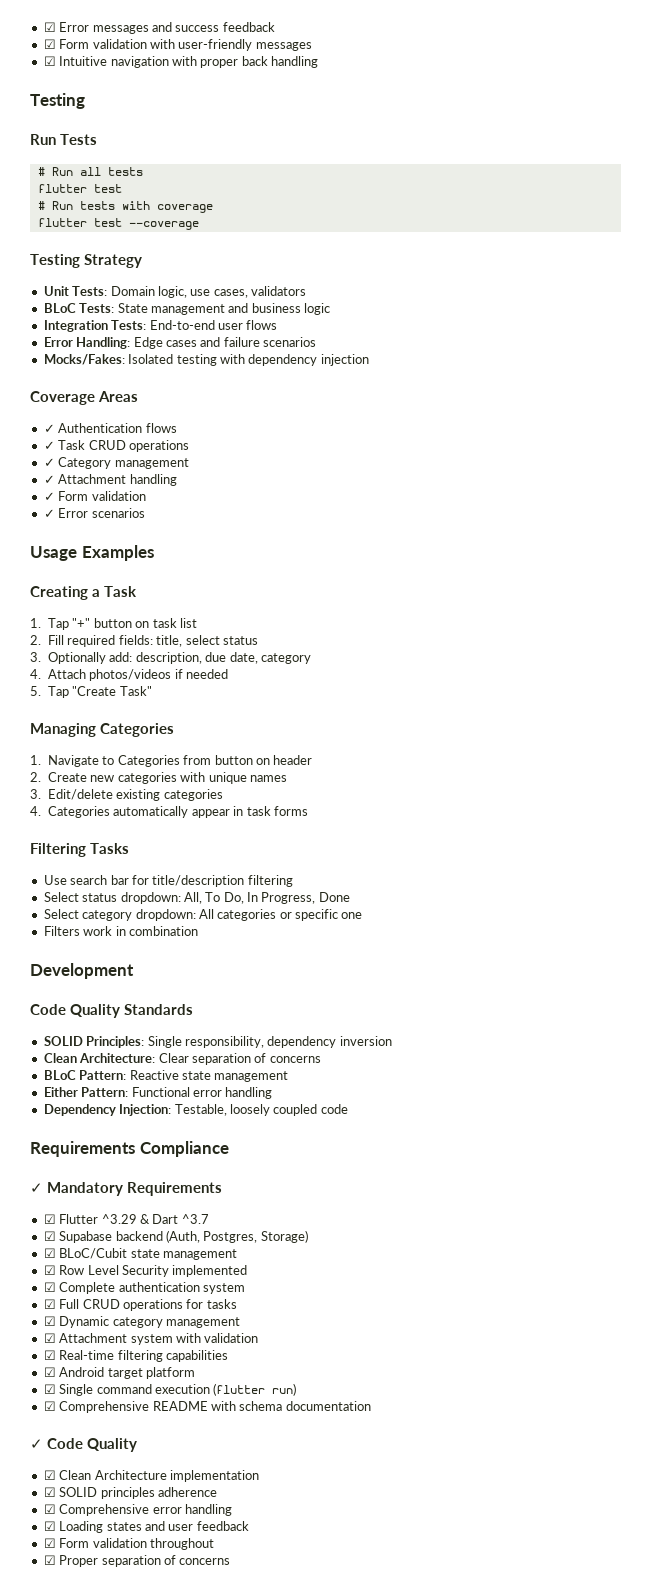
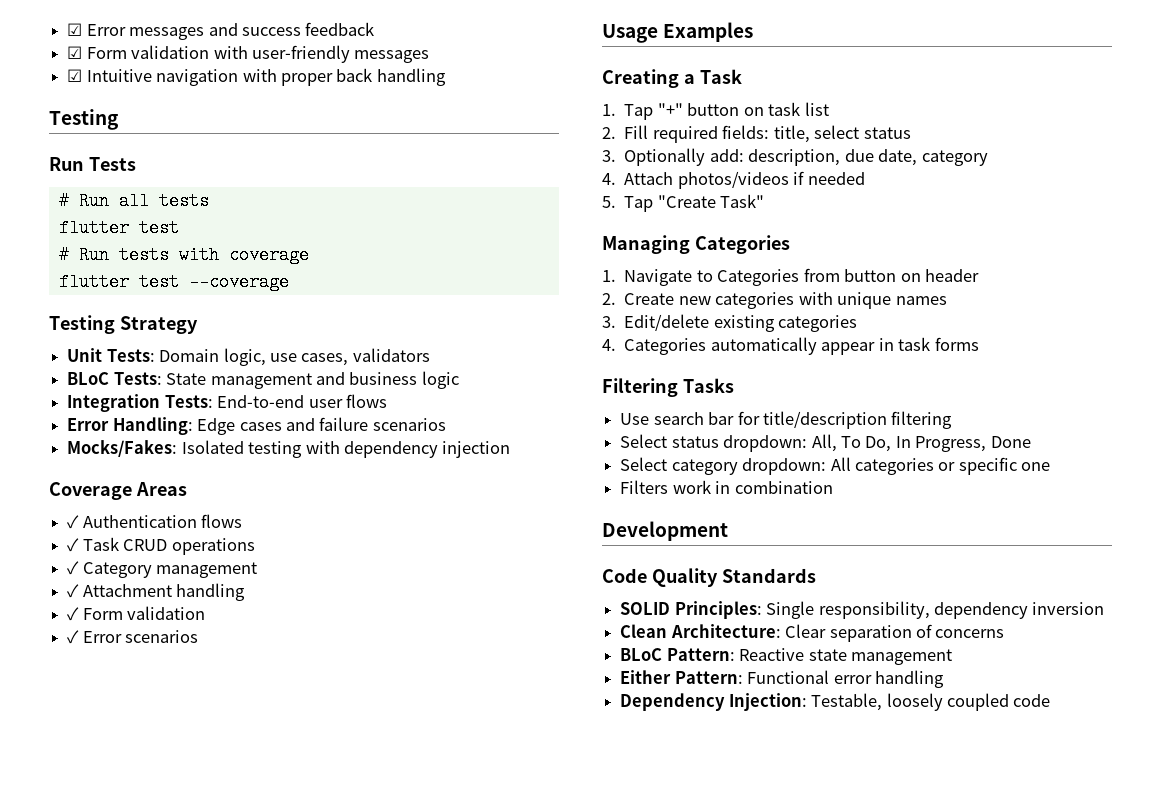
- Requirements Compliance
- ✓ Mandatory Requirements
- ☑ Flutter ^3.29 & Dart ^3.7
- ☑ Supabase backend (Auth, Postgres, Storage)
- ☑ BLoC/Cubit state management
- ☑ Row Level Security implemented
- ☑ Complete authentication system
- ☑ Full CRUD operations for tasks
- ☑ Dynamic category management
- ☑ Attachment system with validation
- ☑ Real-time filtering capabilities
- ☑ Android target platform
- ☑ Single command execution (flutter run)
- ☑ Comprehensive README with schema documentation
- ✓ Code Quality
- ☑ Clean Architecture implementation
- ☑ SOLID principles adherence
- ☑ Comprehensive error handling
- ☑ Loading states and user feedback
- ☑ Form validation throughout
- ☑ Proper separation of concerns

